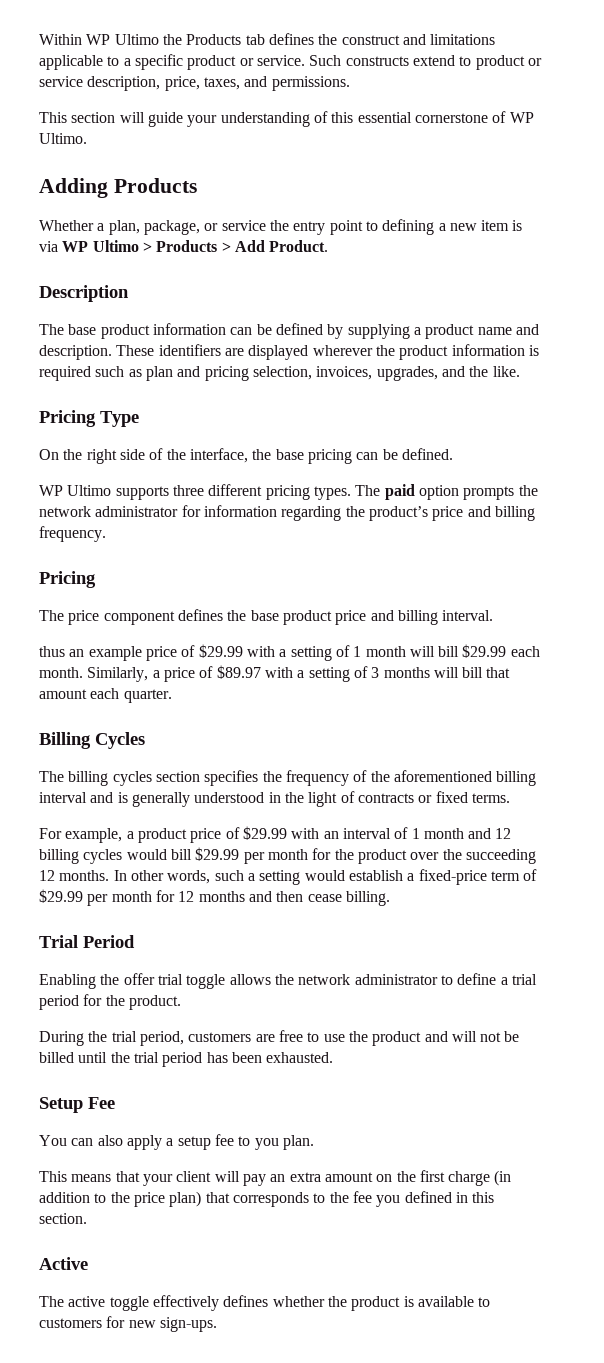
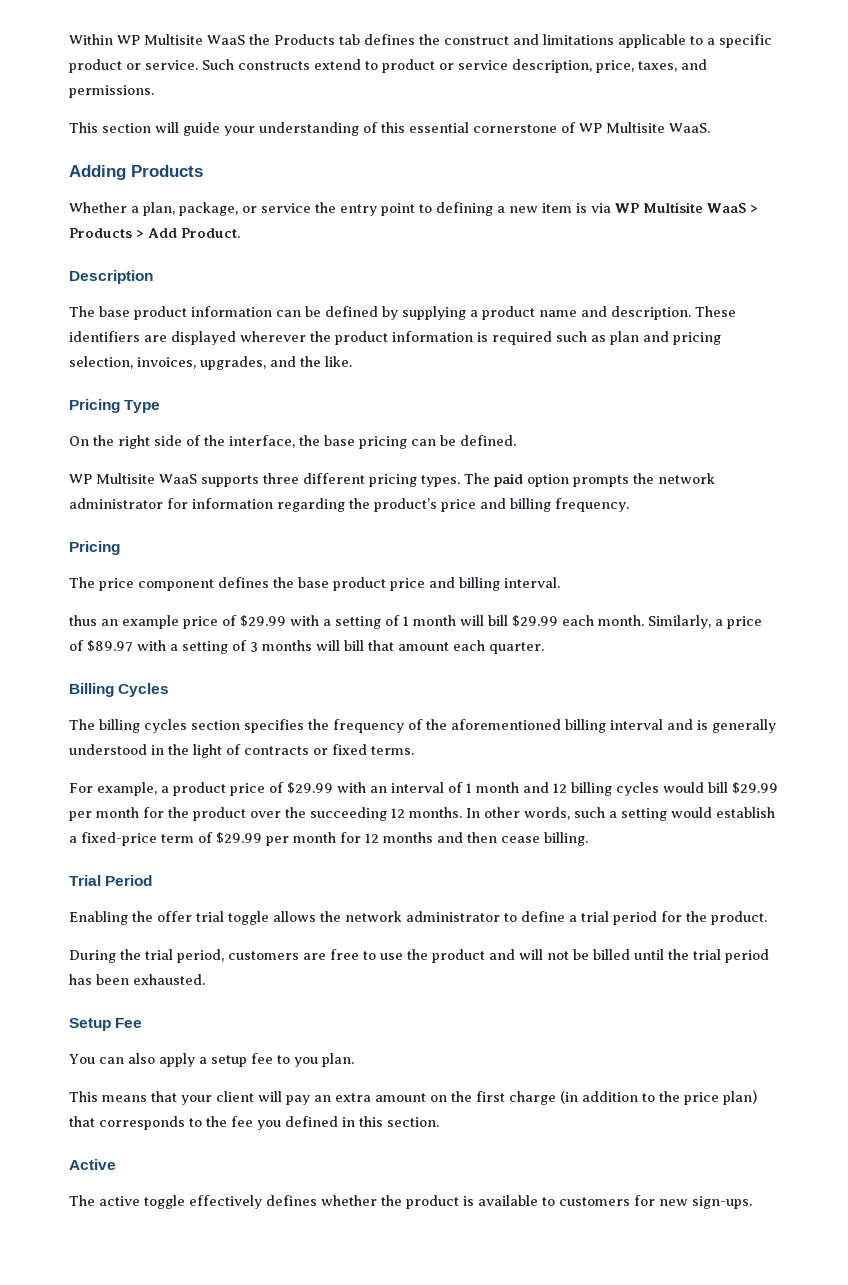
- Within WP Ultimo the Products tab defines the construct and limitations applicable to a specific product or service.
+ Within WP Multisite WaaS the Products tab defines the construct and limitations applicable to a specific product or service.
- This section will guide your understanding of this essential cornerstone of WP Ultimo.
+ This section will guide your understanding of this essential cornerstone of WP Multisite WaaS.
- Whether a plan, package, or service the entry point to defining a new item is via WP Ultimo > Products > Add Product.
+ Whether a plan, package, or service the entry point to defining a new item is via WP Multisite WaaS > Products > Add Product.
- WP Ultimo supports three different pricing types.
+ WP Multisite WaaS supports three different pricing types.

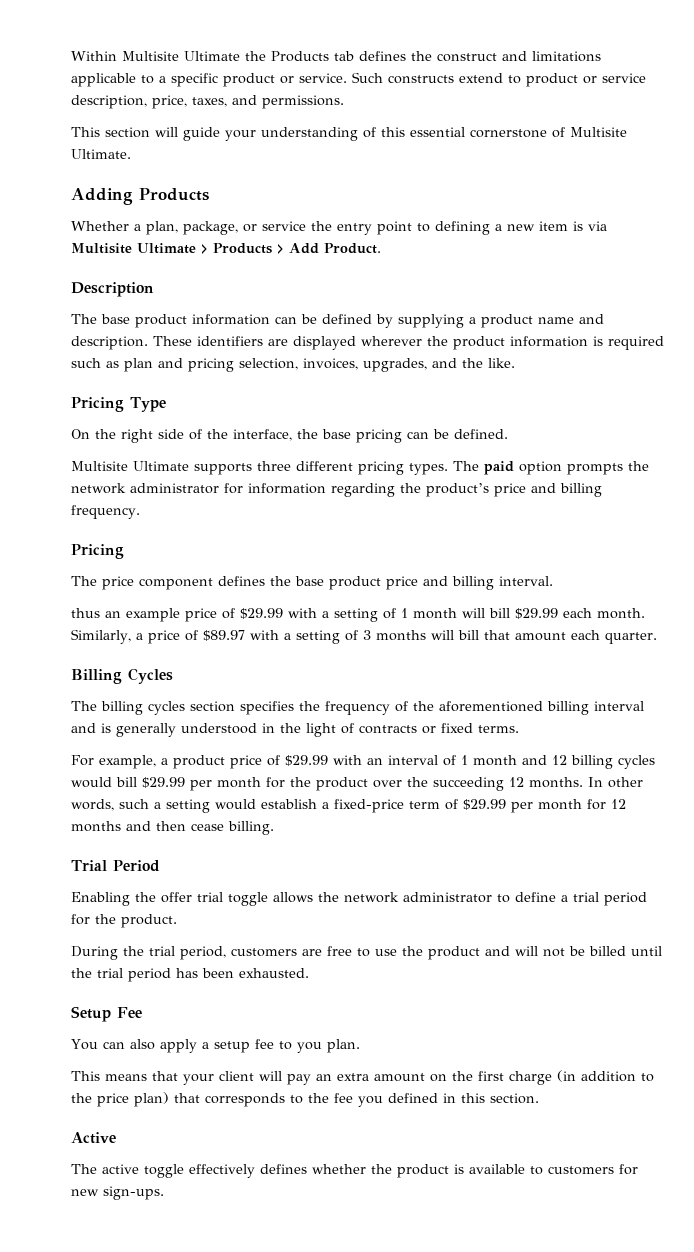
- Within WP Multisite WaaS the Products tab defines the construct and limitations applicable to a specific product or service.
+ Within Multisite Ultimate the Products tab defines the construct and limitations applicable to a specific product or service.
- This section will guide your understanding of this essential cornerstone of WP Multisite WaaS.
+ This section will guide your understanding of this essential cornerstone of Multisite Ultimate.
- Whether a plan, package, or service the entry point to defining a new item is via WP Multisite WaaS > Products > Add Product.
+ Whether a plan, package, or service the entry point to defining a new item is via Multisite Ultimate > Products > Add Product.
- WP Multisite WaaS supports three different pricing types.
+ Multisite Ultimate supports three different pricing types.

